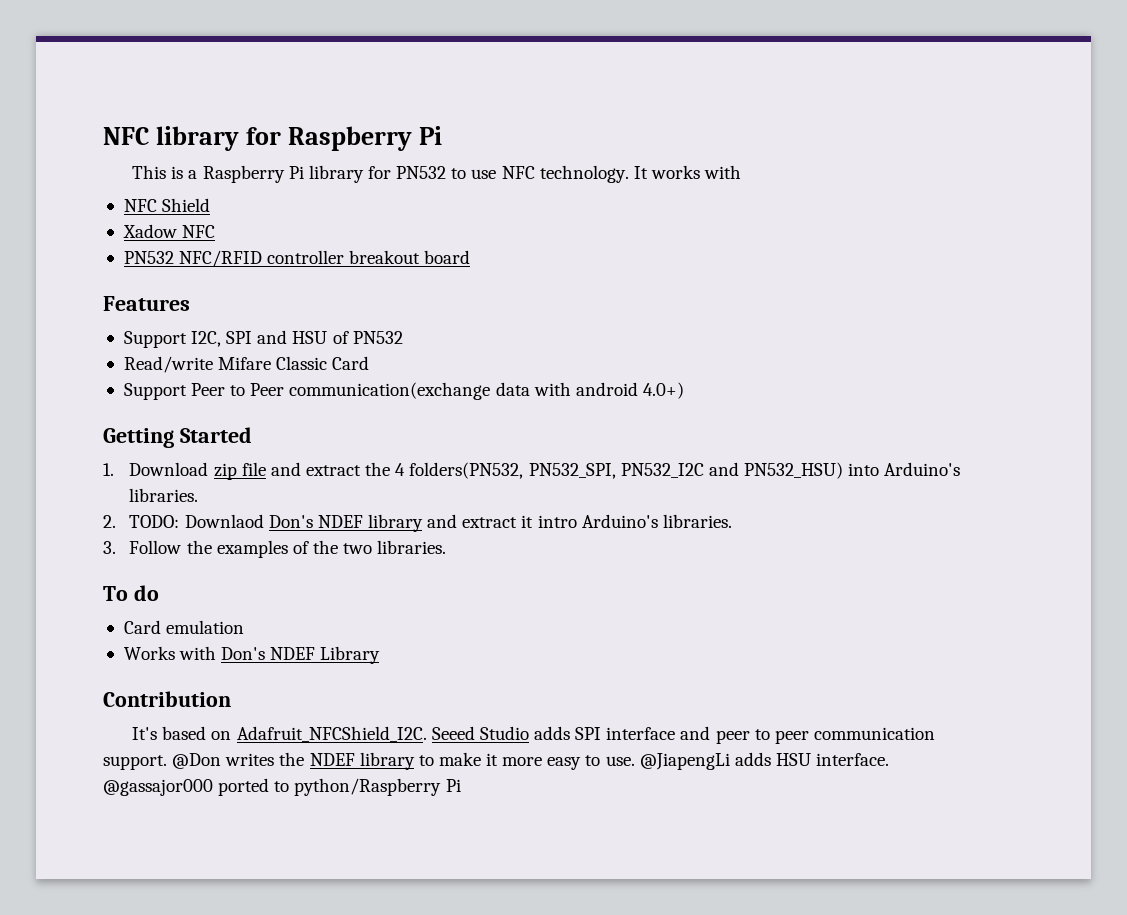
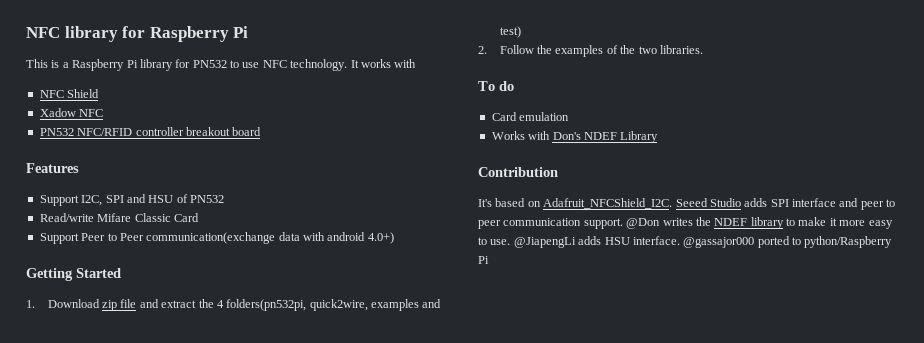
- 1. Download zip file and extract the 4 folders(PN532, PN532_SPI, PN532_I2C and PN532_HSU) into Arduino's libraries.
- 2. TODO: Downlaod Don's NDEF library and extract it intro Arduino's libraries.
- 3. Follow the examples of the two libraries.
+ 1. Download zip file and extract the 4 folders(pn532pi, quick2wire, examples and test)
+ 2. Follow the examples of the two libraries.

